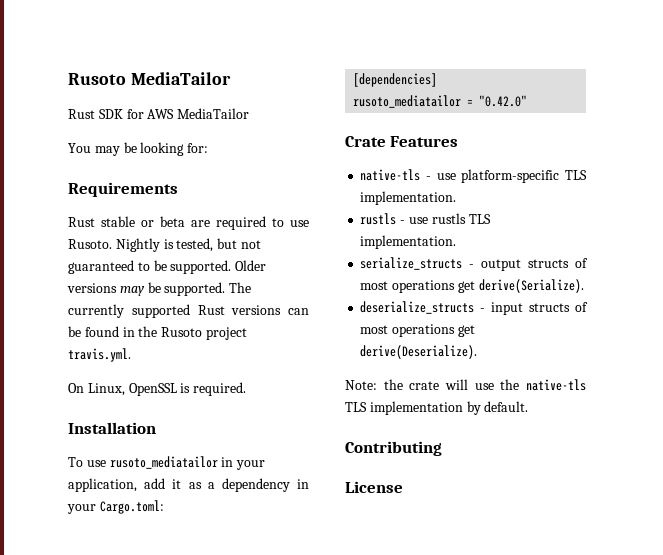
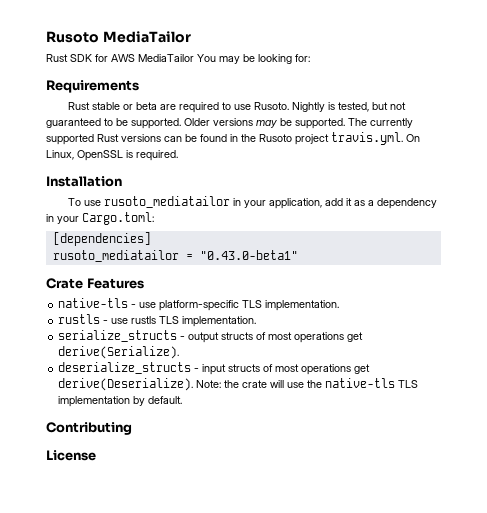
- Rust SDK for AWS MediaTailor
- You may be looking for:
+ Rust SDK for AWS MediaTailor You may be looking for:
- The currently supported Rust versions can be found in the Rusoto project travis.yml.
- On Linux, OpenSSL is required.
+ The currently supported Rust versions can be found in the Rusoto project travis.yml. On Linux, OpenSSL is required.
- rusoto_mediatailor = "0.42.0"
+ rusoto_mediatailor = "0.43.0-beta1"
- deserialize_structs - input structs of most operations get derive(Deserialize).
- Note: the crate will use the native-tls TLS implementation by default.
+ deserialize_structs - input structs of most operations get derive(Deserialize). Note: the crate will use the native-tls TLS implementation by default.

